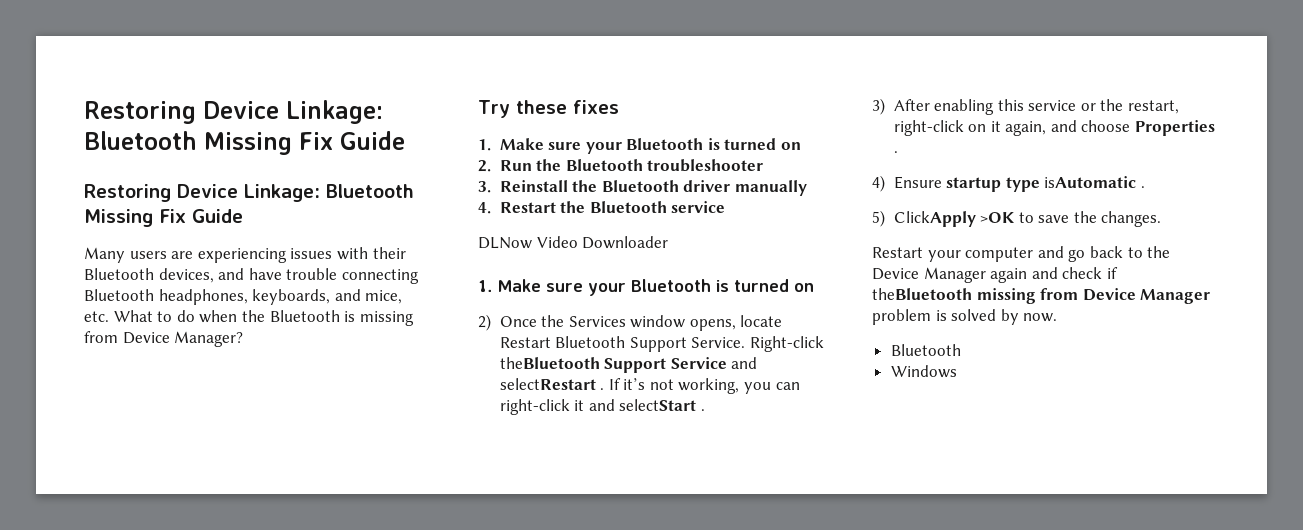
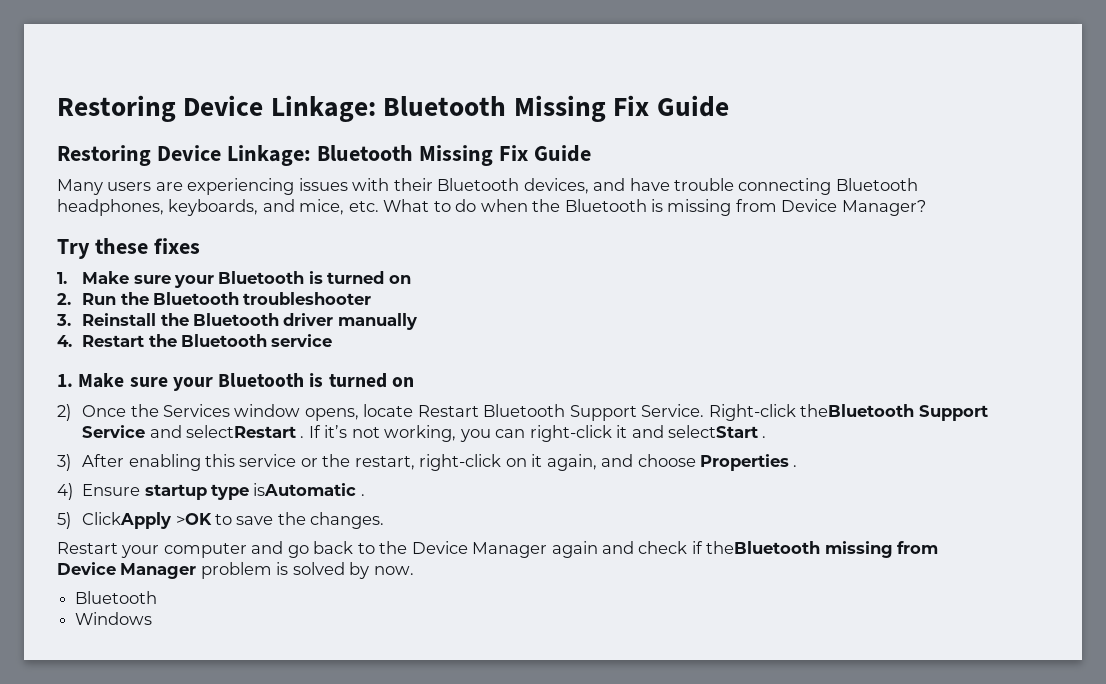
- DLNow Video Downloader

